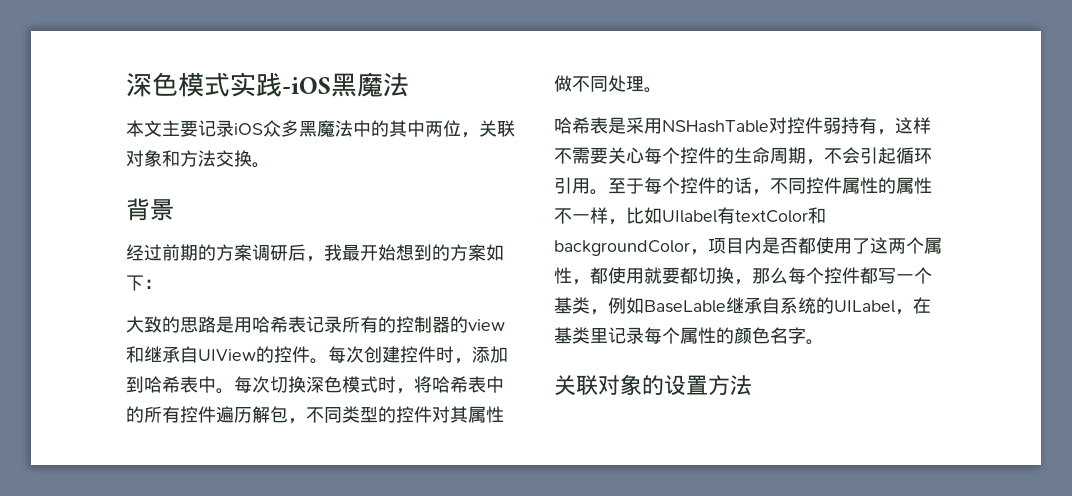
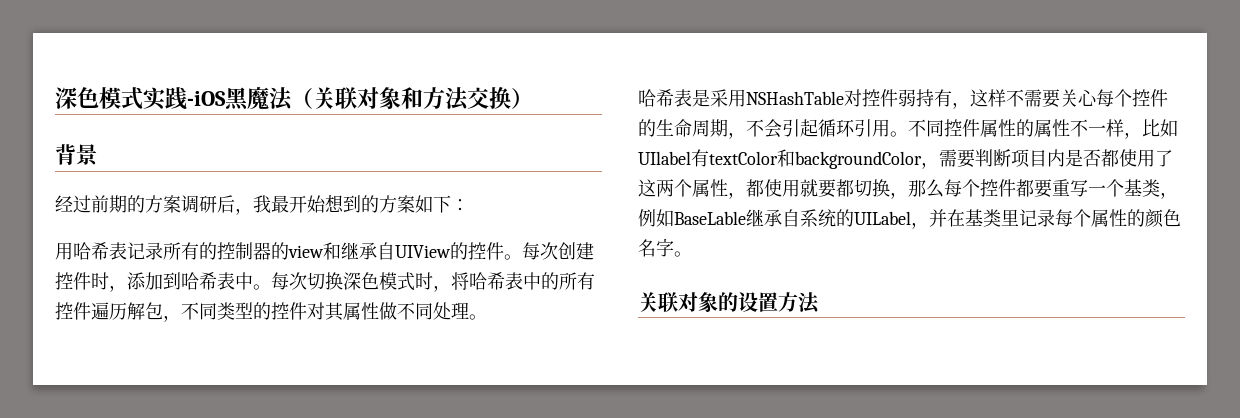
- 深色模式实践-iOS黑魔法
- 本文主要记录iOS众多黑魔法中的其中两位，关联对象和方法交换。
+ 深色模式实践-iOS黑魔法（关联对象和方法交换）
- 大致的思路是用哈希表记录所有的控制器的view和继承自UIView的控件。
+ 用哈希表记录所有的控制器的view和继承自UIView的控件。
- 至于每个控件的话，不同控件属性的属性不一样，比如UIlabel有textColor和backgroundColor，项目内是否都使用了这两个属性，都使用就要都切换，那么每个控件都写一个基类，例如BaseLable继承自系统的UILabel，在基类里记录每个属性的颜色名字。
+ 不同控件属性的属性不一样，比如UIlabel有textColor和backgroundColor，需要判断项目内是否都使用了这两个属性，都使用就要都切换，那么每个控件都要重写一个基类，例如BaseLable继承自系统的UILabel，并在基类里记录每个属性的颜色名字。

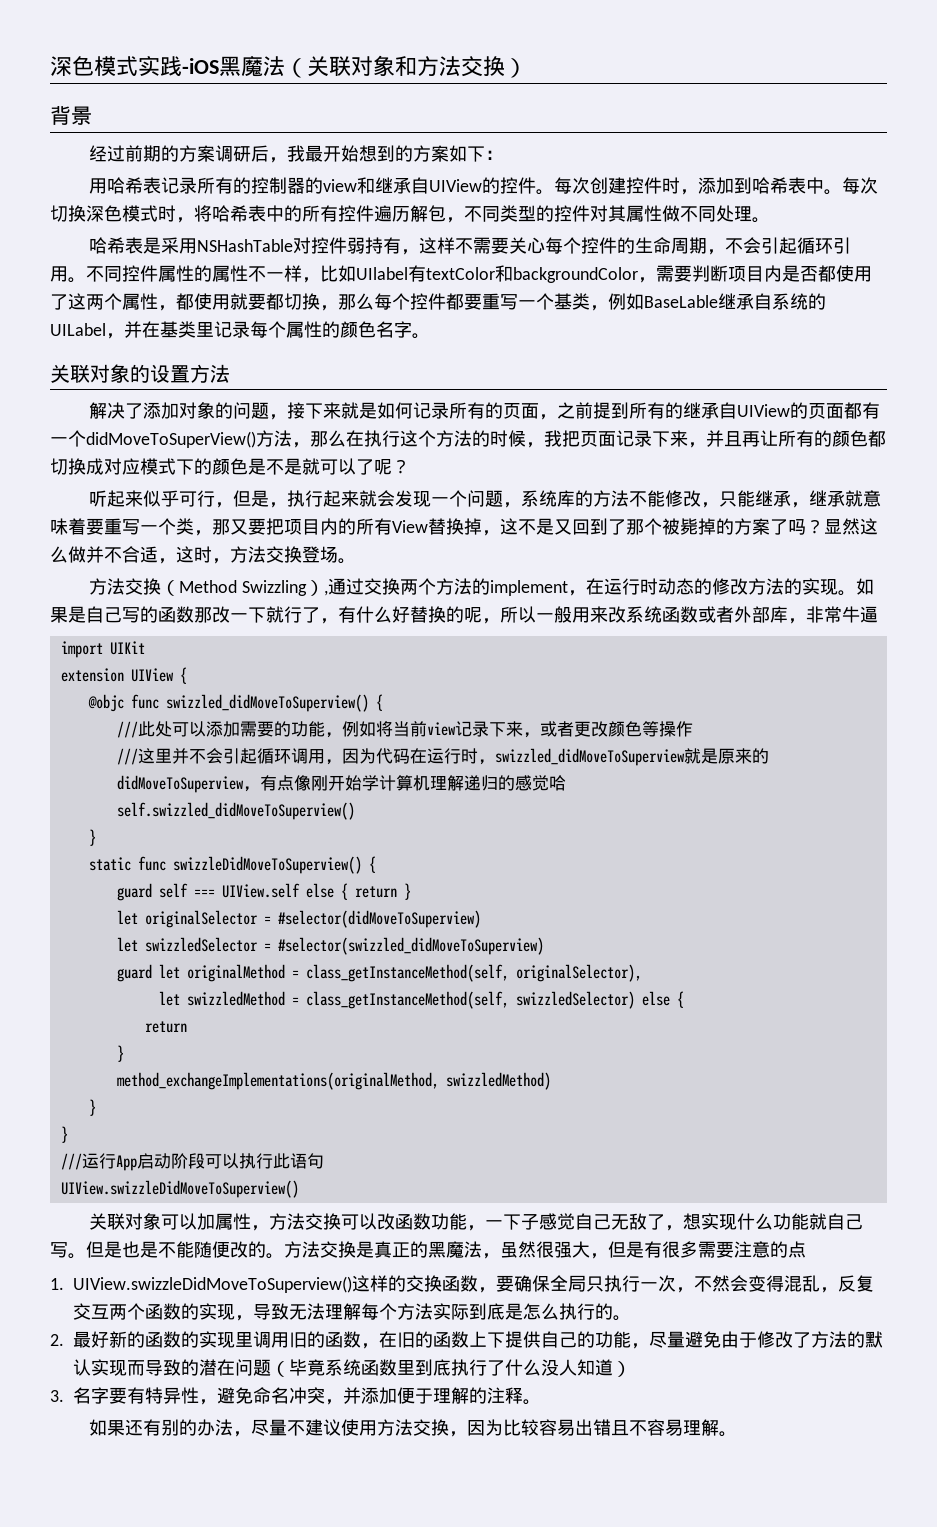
+ 解决了添加对象的问题，接下来就是如何记录所有的页面，之前提到所有的继承自UIView的页面都有一个didMoveToSuperView()方法，那么在执行这个方法的时候，我把页面记录下来，并且再让所有的颜色都切换成对应模式下的颜色是不是就可以了呢？
+ 听起来似乎可行，但是，执行起来就会发现一个问题，系统库的方法不能修改，只能继承，继承就意味着要重写一个类，那又要把项目内的所有View替换掉，这不是又回到了那个被毙掉的方案了吗？显然这么做并不合适，这时，方法交换登场。
+ 方法交换（Method Swizzling）,通过交换两个方法的implement，在运行时动态的修改方法的实现。如果是自己写的函数那改一下就行了，有什么好替换的呢，所以一般用来改系统函数或者外部库，非常牛逼
+ import UIKit
+ extension UIView {
+ @objc func swizzled_didMoveToSuperview() {
+ ///此处可以添加需要的功能，例如将当前view记录下来，或者更改颜色等操作
+ ///这里并不会引起循环调用，因为代码在运行时，swizzled_didMoveToSuperview就是原来的didMoveToSuperview，有点像刚开始学计算机理解递归的感觉哈
+ self.swizzled_didMoveToSuperview()
+ }
+ static func swizzleDidMoveToSuperview() {
+ guard self === UIView.self else { return }
+ let originalSelector = #selector(didMoveToSuperview)
+ let swizzledSelector = #selector(swizzled_didMoveToSuperview)
+ guard let originalMethod = class_getInstanceMethod(self, originalSelector),
+ let swizzledMethod = class_getInstanceMethod(self, swizzledSelector) else {
+ return
+ }
+ method_exchangeImplementations(originalMethod, swizzledMethod)
+ }
+ }
+ ///运行App启动阶段可以执行此语句
+ UIView.swizzleDidMoveToSuperview()
+ 关联对象可以加属性，方法交换可以改函数功能，一下子感觉自己无敌了，想实现什么功能就自己写。但是也是不能随便改的。方法交换是真正的黑魔法，虽然很强大，但是有很多需要注意的点
+ 1. UIView.swizzleDidMoveToSuperview()这样的交换函数，要确保全局只执行一次，不然会变得混乱，反复交互两个函数的实现，导致无法理解每个方法实际到底是怎么执行的。
+ 2.最好新的函数的实现里调用旧的函数，在旧的函数上下提供自己的功能，尽量避免由于修改了方法的默认实现而导致的潜在问题（毕竟系统函数里到底执行了什么没人知道）
+ 3.名字要有特异性，避免命名冲突，并添加便于理解的注释。
+ 如果还有别的办法，尽量不建议使用方法交换，因为比较容易出错且不容易理解。

